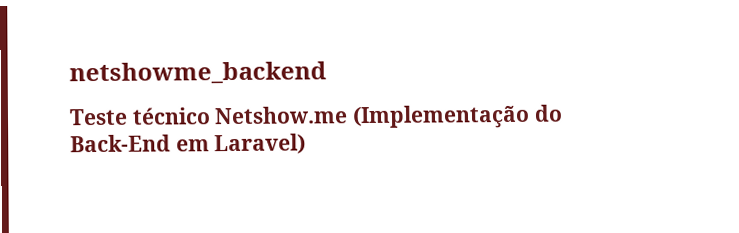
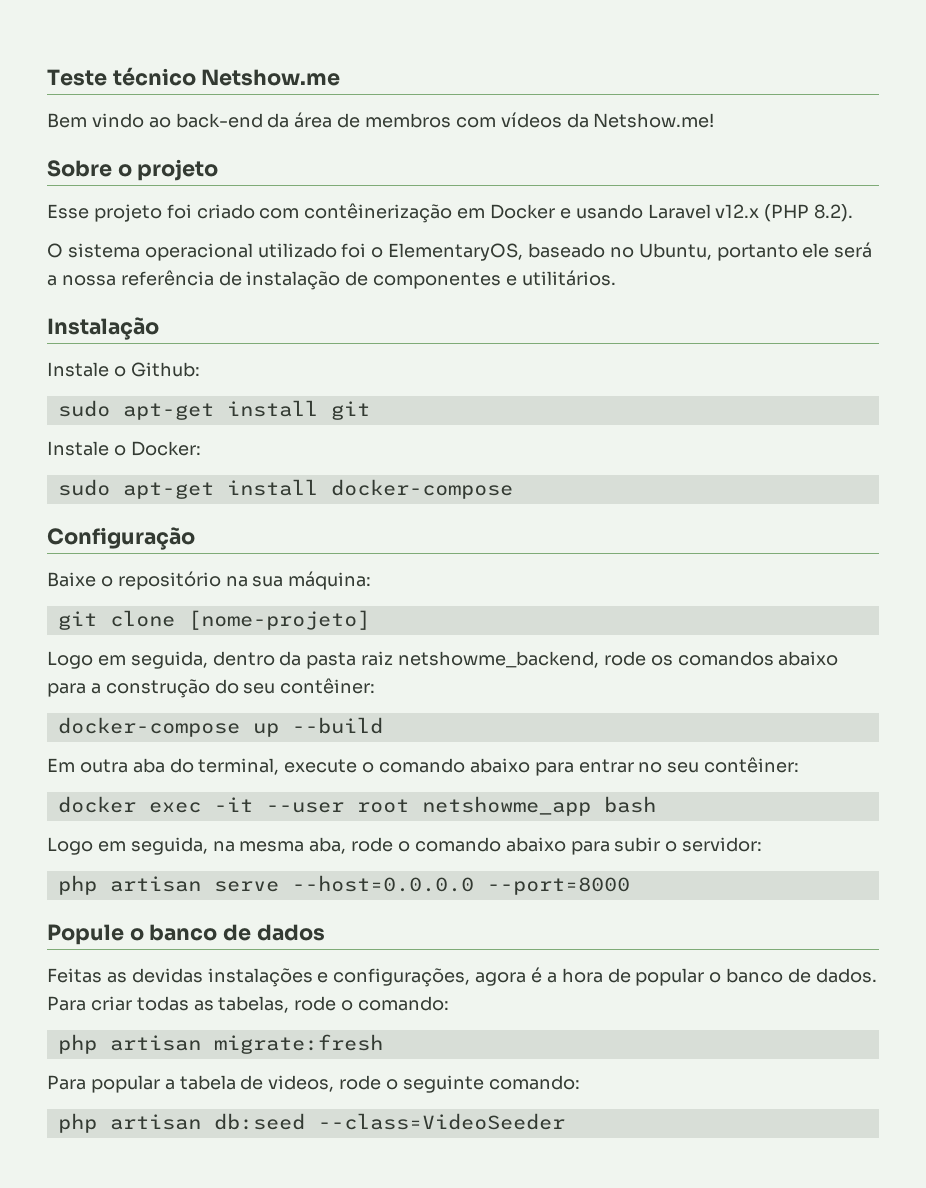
- netshowme_backend
- Teste técnico Netshow.me (Implementação do Back-End em Laravel)
+ Teste técnico Netshow.me
+ Bem vindo ao back-end da área de membros com vídeos da Netshow.me!
+ Sobre o projeto
+ Esse projeto foi criado com contêinerização em Docker e usando Laravel v12.x (PHP 8.2).
+ O sistema operacional utilizado foi o ElementaryOS, baseado no Ubuntu, portanto ele será a nossa referência de instalação de componentes e utilitários.
+ Instalação
+ Instale o Github:
+ sudo apt-get install git
+ Instale o Docker:
+ sudo apt-get install docker-compose
+ Configuração
+ Baixe o repositório na sua máquina:
+ git clone [nome-projeto]
+ Logo em seguida, dentro da pasta raiz netshowme_backend, rode os comandos abaixo para a construção do seu contêiner:
+ docker-compose up --build
+ Em outra aba do terminal, execute o comando abaixo para entrar no seu contêiner:
+ docker exec -it --user root netshowme_app bash
+ Logo em seguida, na mesma aba, rode o comando abaixo para subir o servidor:
+ php artisan serve --host=0.0.0.0 --port=8000
+ Popule o banco de dados
+ Feitas as devidas instalações e configurações, agora é a hora de popular o banco de dados. Para criar todas as tabelas, rode o comando:
+ php artisan migrate:fresh
+ Para popular a tabela de videos, rode o seguinte comando:
+ php artisan db:seed --class=VideoSeeder

